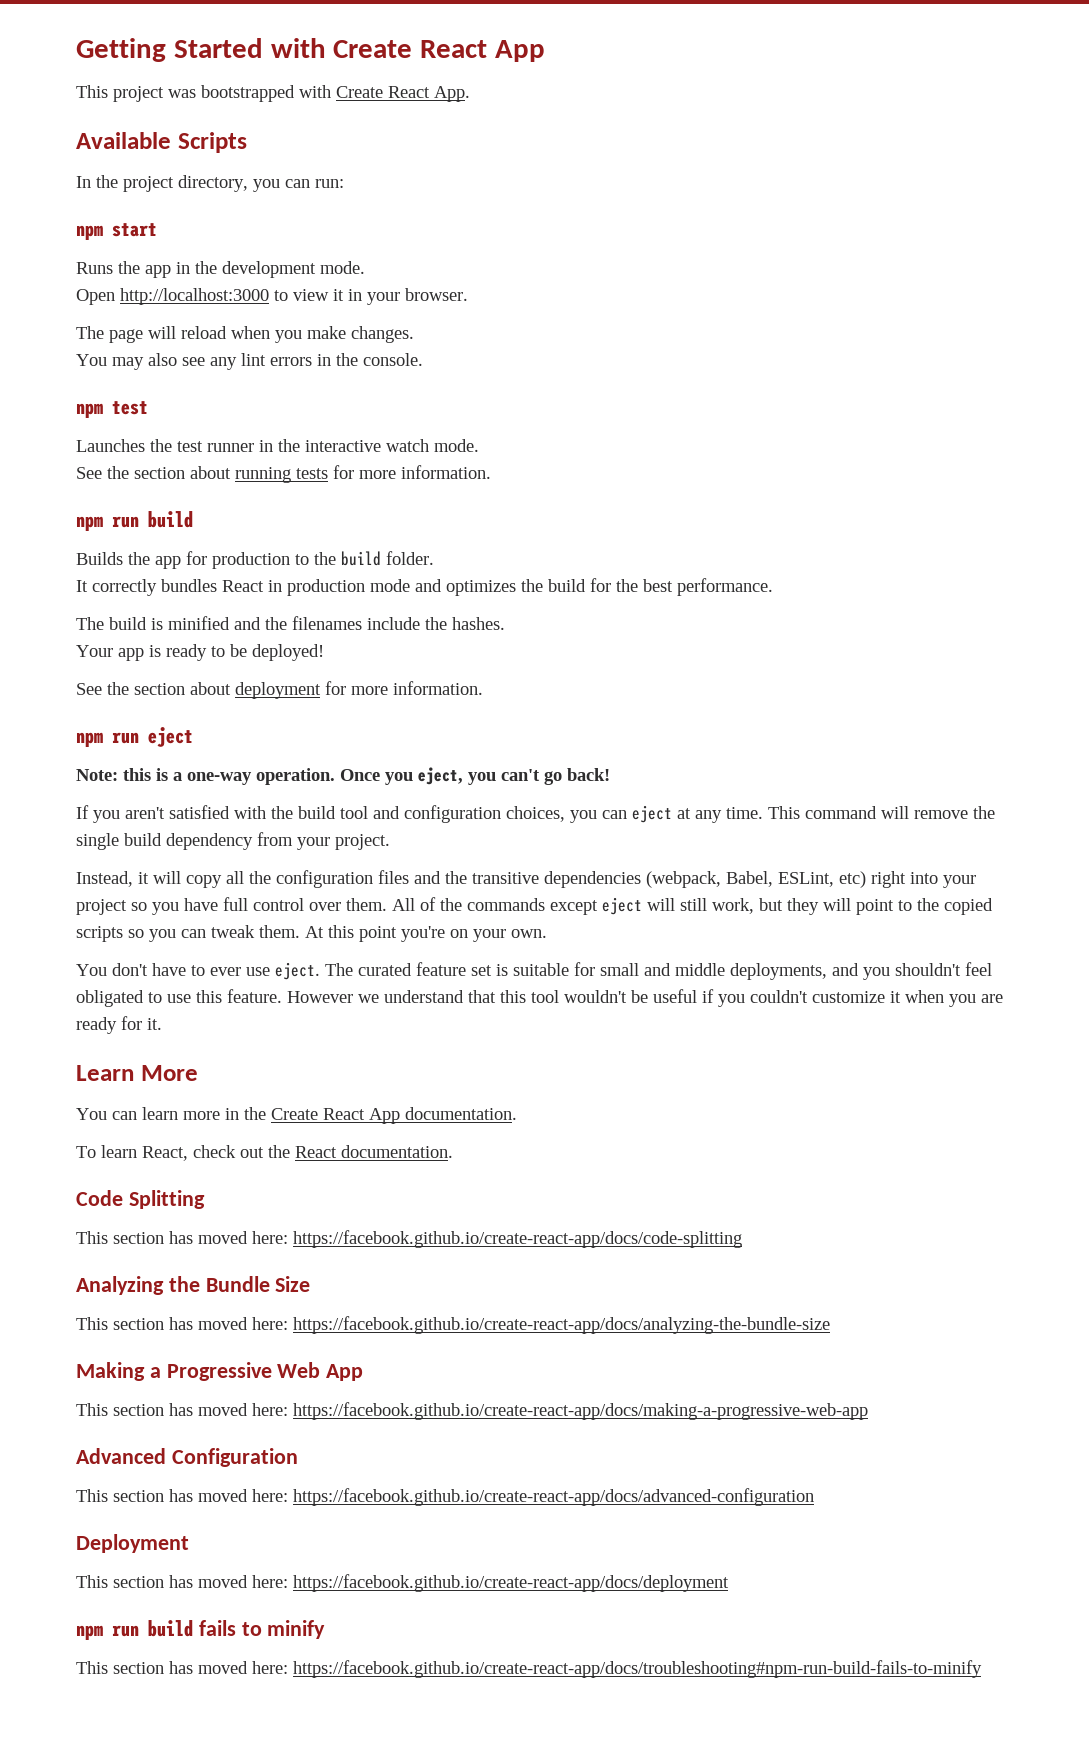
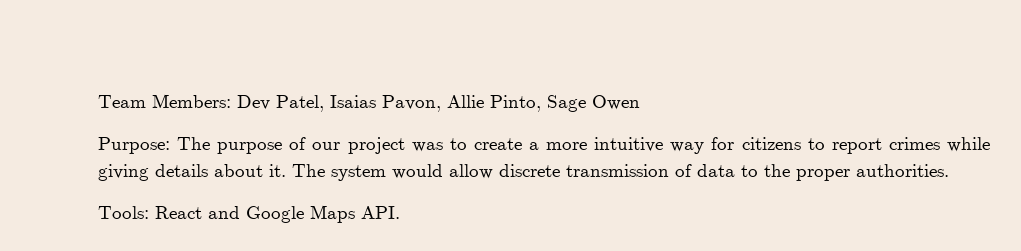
- Getting Started with Create React App
- This project was bootstrapped with Create React App.
- Available Scripts
- In the project directory, you can run:
- npm start
- Runs the app in the development mode.
- Open http://localhost:3000 to view it in your browser.
- The page will reload when you make changes.
- You may also see any lint errors in the console.
- npm test
- Launches the test runner in the interactive watch mode.
- See the section about running tests for more information.
- npm run build
- Builds the app for production to the build folder.
- It correctly bundles React in production mode and optimizes the build for the best performance.
- The build is minified and the filenames include the hashes.
- Your app is ready to be deployed!
- See the section about deployment for more information.
- npm run eject
- Note: this is a one-way operation. Once you eject, you can't go back!
- If you aren't satisfied with the build tool and configuration choices, you can eject at any time. This command will remove the single build dependency from your project.
- Instead, it will copy all the configuration files and the transitive dependencies (webpack, Babel, ESLint, etc) right into your project so you have full control over them. All of the commands except eject will still work, but they will point to the copied scripts so you can tweak them. At this point you're on your own.
- You don't have to ever use eject. The curated feature set is suitable for small and middle deployments, and you shouldn't feel obligated to use this feature. However we understand that this tool wouldn't be useful if you couldn't customize it when you are ready for it.
- Learn More
- You can learn more in the Create React App documentation.
- To learn React, check out the React documentation.
- Code Splitting
- This section has moved here: https://facebook.github.io/create-react-app/docs/code-splitting
- Analyzing the Bundle Size
- This section has moved here: https://facebook.github.io/create-react-app/docs/analyzing-the-bundle-size
- Making a Progressive Web App
- This section has moved here: https://facebook.github.io/create-react-app/docs/making-a-progressive-web-app
- Advanced Configuration
- This section has moved here: https://facebook.github.io/create-react-app/docs/advanced-configuration
- Deployment
- This section has moved here: https://facebook.github.io/create-react-app/docs/deployment
- npm run build fails to minify
- This section has moved here: https://facebook.github.io/create-react-app/docs/troubleshooting#npm-run-build-fails-to-minify
+ Team Members: Dev Patel, Isaias Pavon, Allie Pinto, Sage Owen
+ Purpose: The purpose of our project was to create a more intuitive way for citizens to report crimes while giving details about it. The system would allow discrete transmission of data to the proper authorities.
+ Tools: React and Google Maps API.

